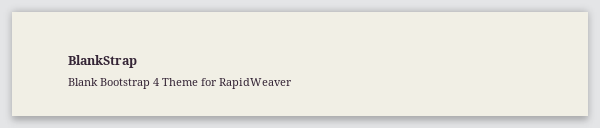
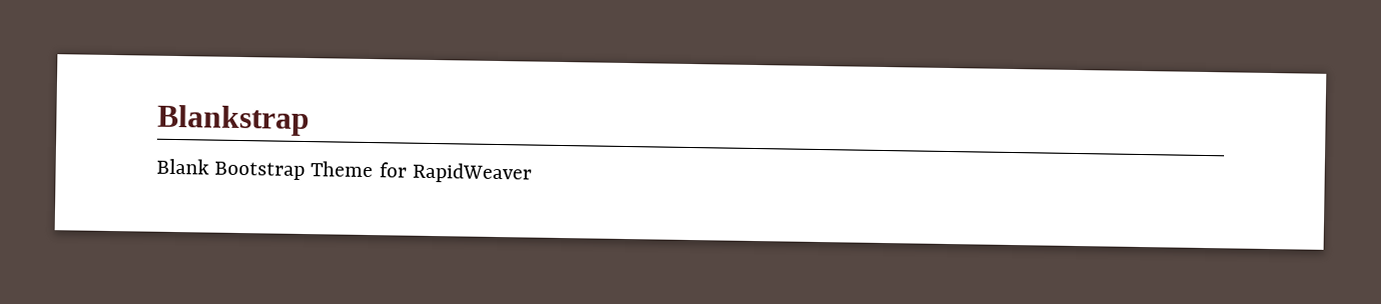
- BlankStrap
+ Blankstrap
- Blank Bootstrap 4 Theme for RapidWeaver
+ Blank Bootstrap Theme for RapidWeaver

